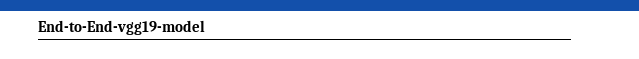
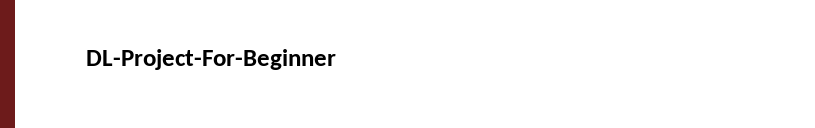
- End-to-End-vgg19-model
+ DL-Project-For-Beginner

